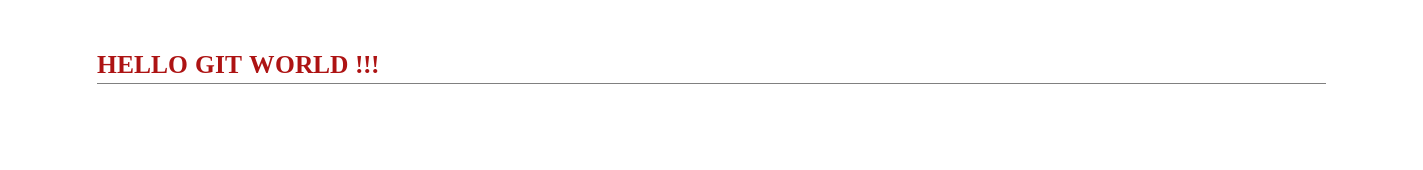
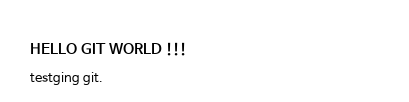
+ testging git.

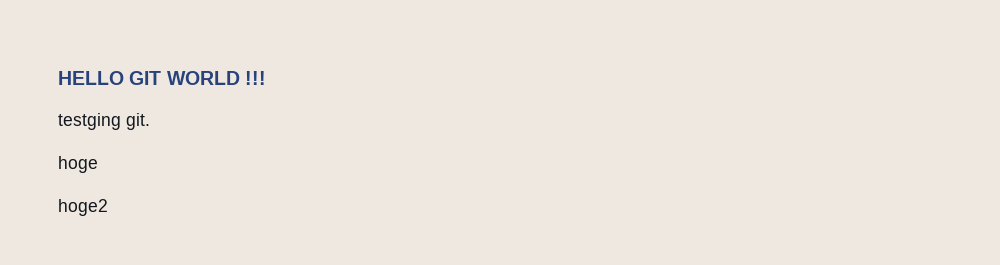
+ hoge
+ hoge2

